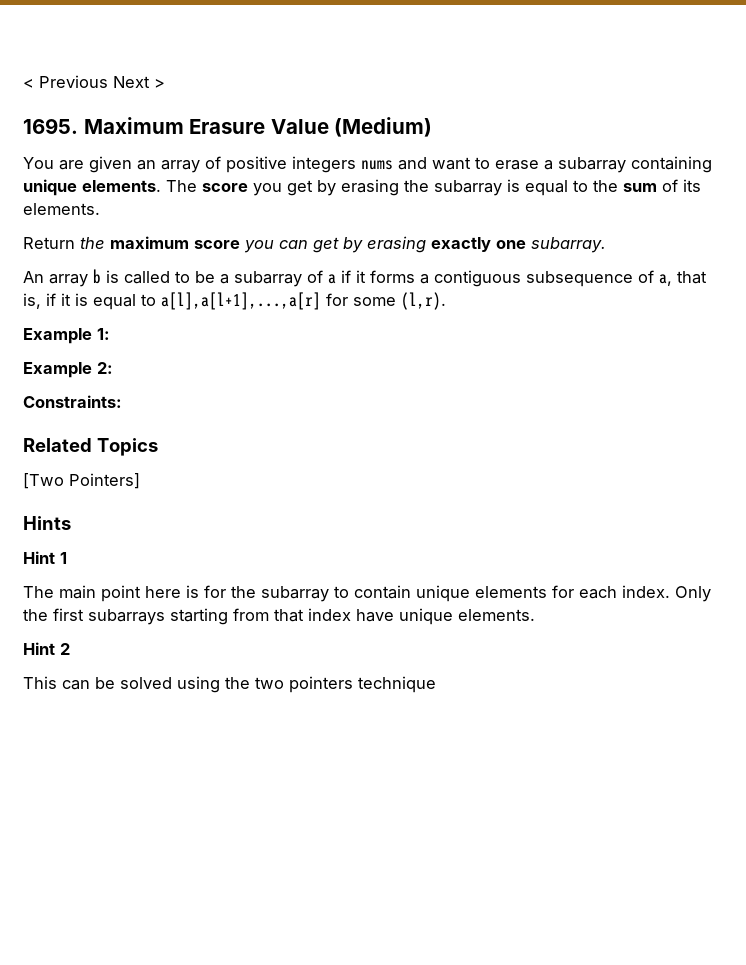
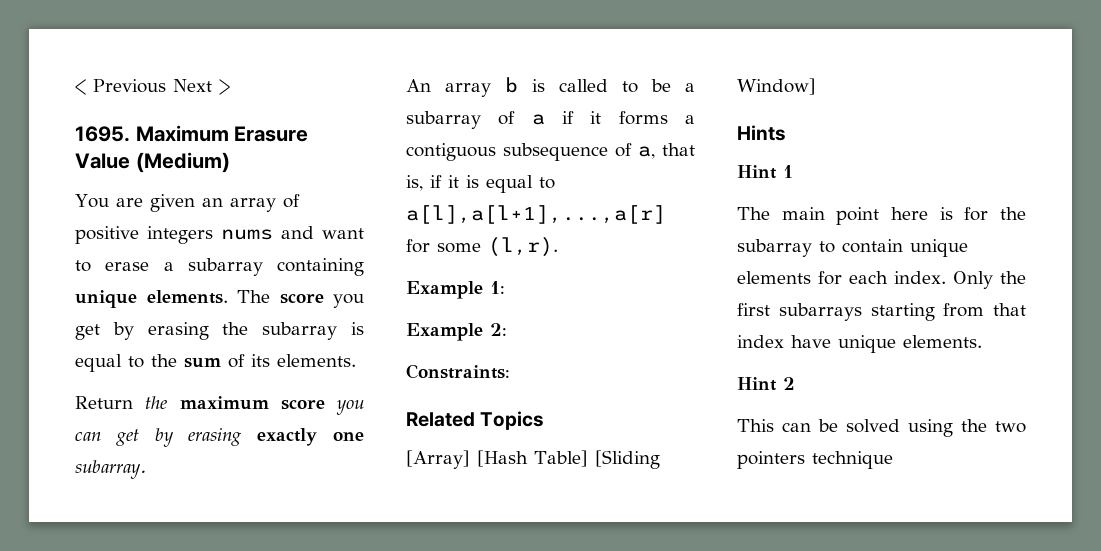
- [Two Pointers]
+ [Array] [Hash Table] [Sliding Window]

